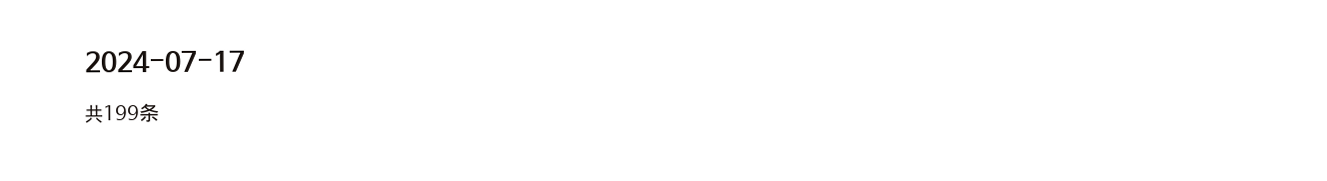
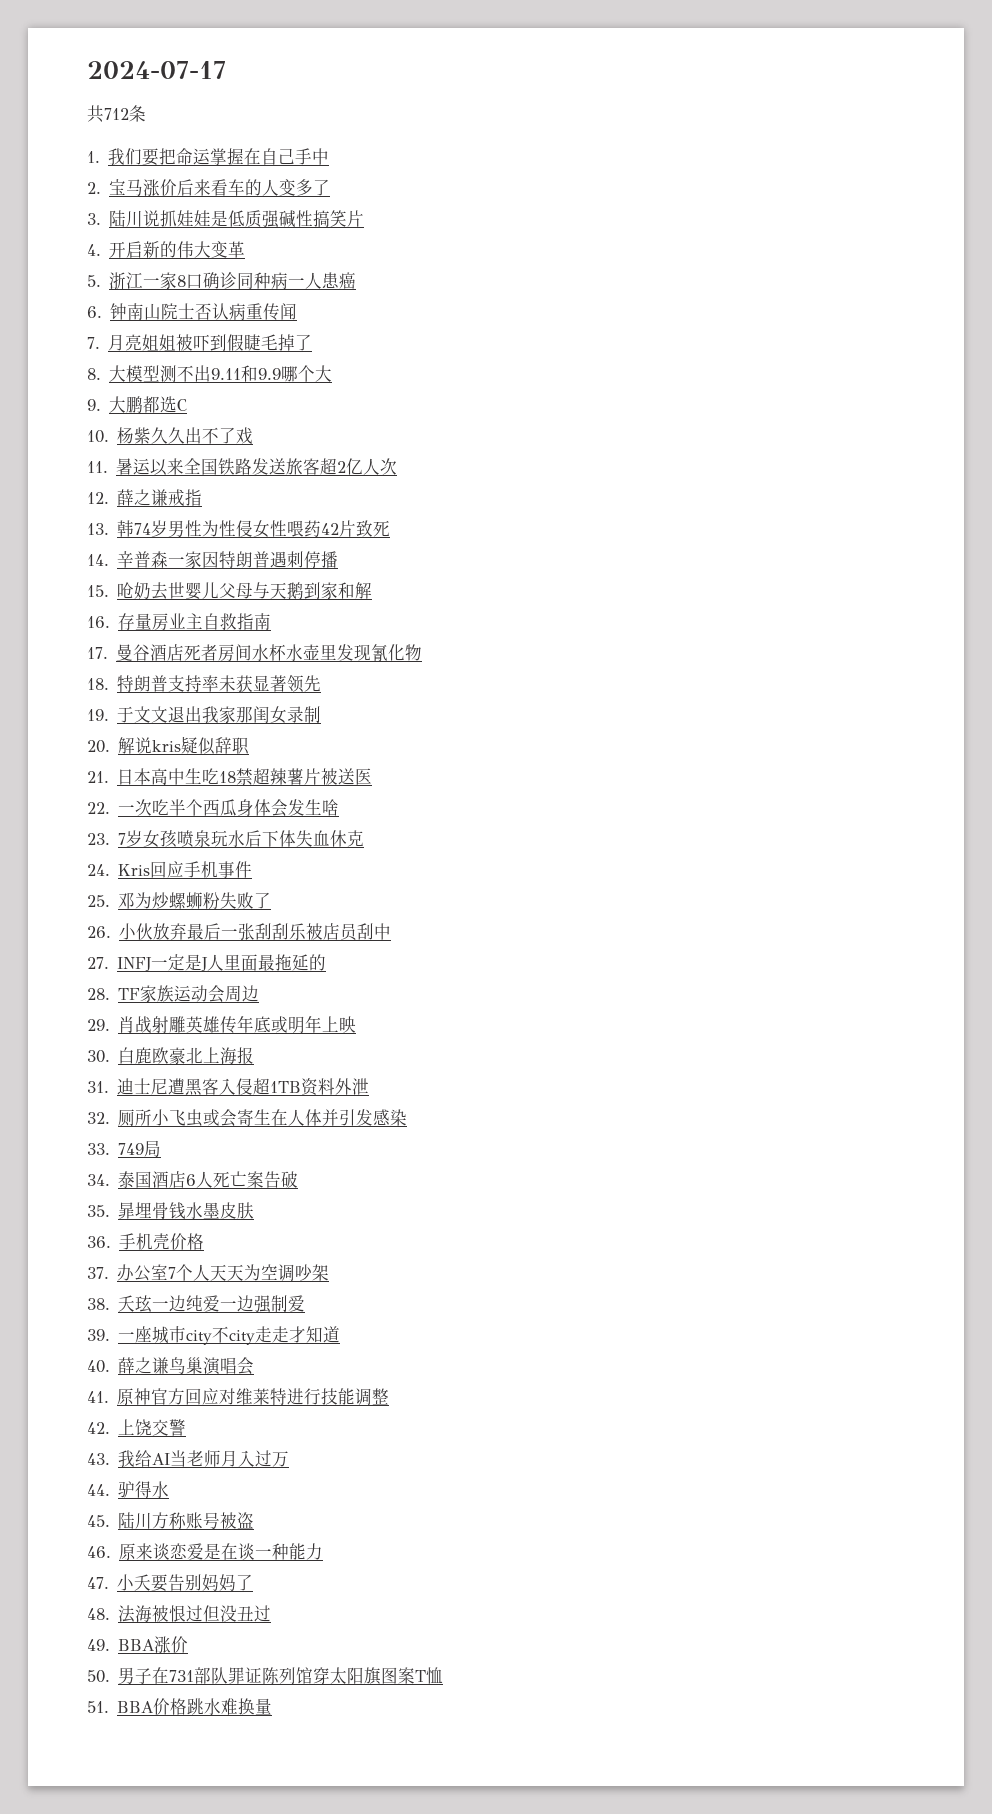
- 共199条
+ 共712条
+ 1.我们要把命运掌握在自己手中
+ 2.宝马涨价后来看车的人变多了
+ 3.陆川说抓娃娃是低质强碱性搞笑片
+ 4.开启新的伟大变革
+ 5.浙江一家8口确诊同种病一人患癌
+ 6.钟南山院士否认病重传闻
+ 7.月亮姐姐被吓到假睫毛掉了
+ 8.大模型测不出9.11和9.9哪个大
+ 9.大鹏都选C
+ 10.杨紫久久出不了戏
+ 11.暑运以来全国铁路发送旅客超2亿人次
+ 12.薛之谦戒指
+ 13.韩74岁男性为性侵女性喂药42片致死
+ 14.辛普森一家因特朗普遇刺停播
+ 15.呛奶去世婴儿父母与天鹅到家和解
+ 16.存量房业主自救指南
+ 17.曼谷酒店死者房间水杯水壶里发现氰化物
+ 18.特朗普支持率未获显著领先
+ 19.于文文退出我家那闺女录制
+ 20.解说kris疑似辞职
+ 21.日本高中生吃18禁超辣薯片被送医
+ 22.一次吃半个西瓜身体会发生啥
+ 23. 7岁女孩喷泉玩水后下体失血休克
+ 24. Kris回应手机事件
+ 25.邓为炒螺蛳粉失败了
+ 26.小伙放弃最后一张刮刮乐被店员刮中
+ 27. INFJ一定是J人里面最拖延的
+ 28. TF家族运动会周边
+ 29.肖战射雕英雄传年底或明年上映
+ 30.白鹿欧豪北上海报
+ 31.迪士尼遭黑客入侵超1TB资料外泄
+ 32.厕所小飞虫或会寄生在人体并引发感染
+ 33. 749局
+ 34.泰国酒店6人死亡案告破
+ 35.暃埋骨钱水墨皮肤
+ 36.手机壳价格
+ 37.办公室7个人天天为空调吵架
+ 38.夭玹一边纯爱一边强制爱
+ 39.一座城市city不city走走才知道
+ 40.薛之谦鸟巢演唱会
+ 41.原神官方回应对维莱特进行技能调整
+ 42.上饶交警
+ 43.我给AI当老师月入过万
+ 44.驴得水
+ 45.陆川方称账号被盗
+ 46.原来谈恋爱是在谈一种能力
+ 47.小夭要告别妈妈了
+ 48.法海被恨过但没丑过
+ 49. BBA涨价
+ 50.男子在731部队罪证陈列馆穿太阳旗图案T恤
+ 51. BBA价格跳水难换量

